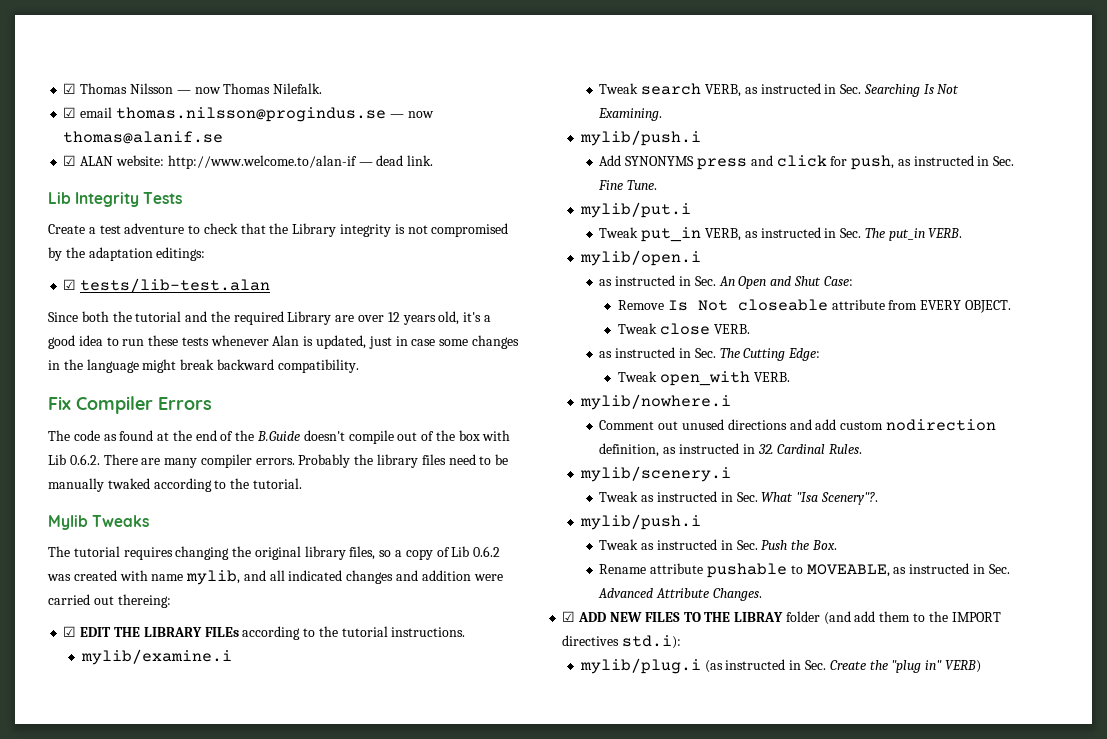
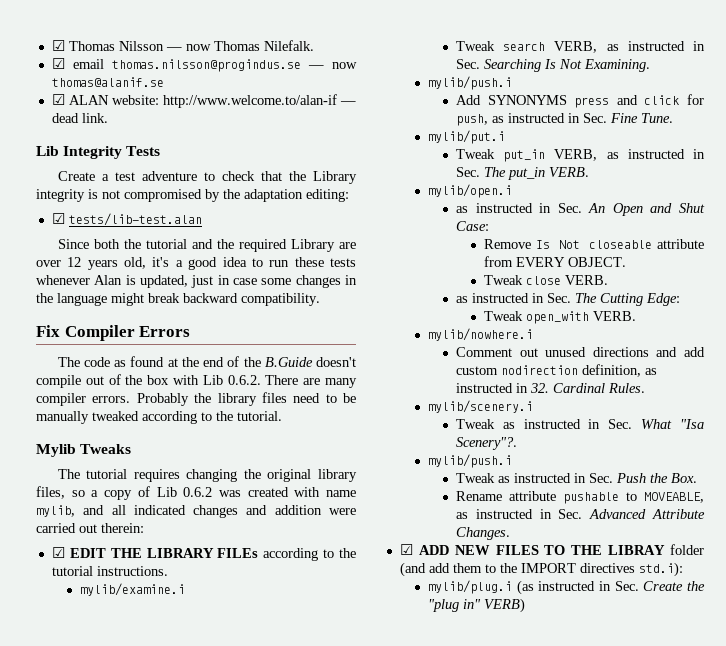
- Create a test adventure to check that the Library integrity is not compromised by the adaptation editings:
+ Create a test adventure to check that the Library integrity is not compromised by the adaptation editing:
- Probably the library files need to be manually twaked according to the tutorial.
+ Probably the library files need to be manually tweaked according to the tutorial.
- The tutorial requires changing the original library files, so a copy of Lib 0.6.2 was created with name mylib, and all indicated changes and addition were carried out thereing:
+ The tutorial requires changing the original library files, so a copy of Lib 0.6.2 was created with name mylib, and all indicated changes and addition were carried out therein:

